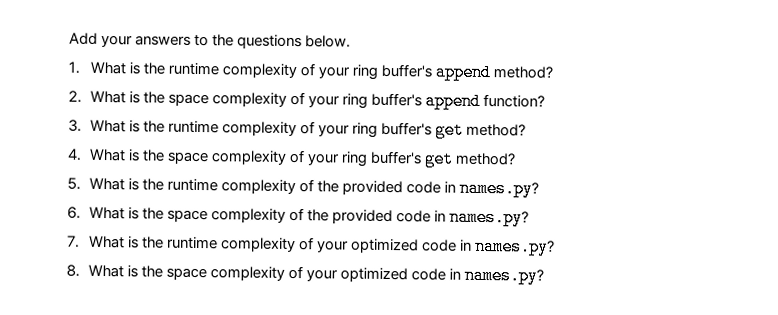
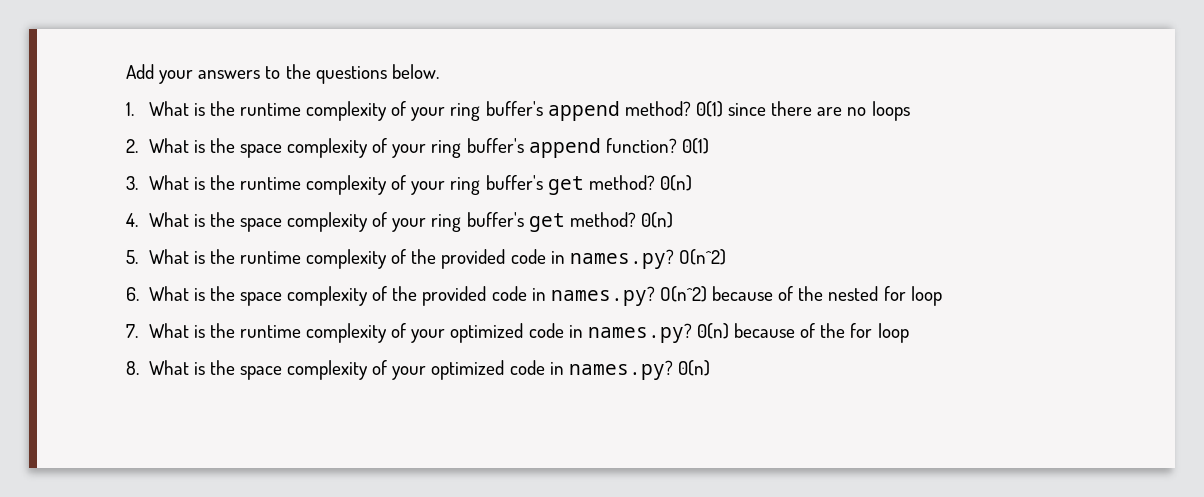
+ 0(1) since there are no loops
- 2. What is the space complexity of your ring buffer's append function?
+ 2. What is the space complexity of your ring buffer's append function? 0(1)
- 3. What is the runtime complexity of your ring buffer's get method?
+ 3. What is the runtime complexity of your ring buffer's get method? 0(n)
- 4. What is the space complexity of your ring buffer's get method?
+ 4. What is the space complexity of your ring buffer's get method? 0(n)
- 5. What is the runtime complexity of the provided code in names.py?
+ 5. What is the runtime complexity of the provided code in names.py? O(n^2)
+ O(n^2) because of the nested for loop
+ 0(n) because of the for loop
- 8. What is the space complexity of your optimized code in names.py?
+ 8. What is the space complexity of your optimized code in names.py? 0(n)

